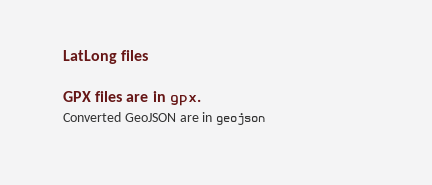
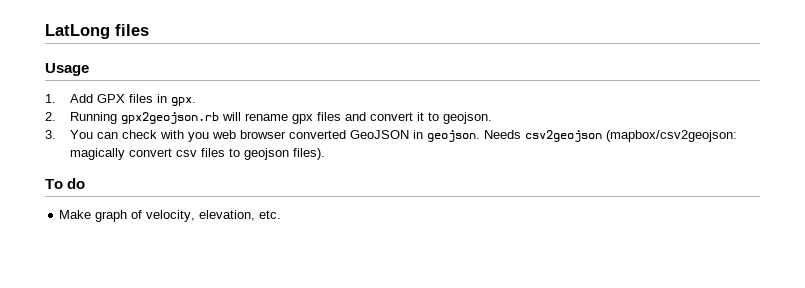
- GPX files are in gpx.
+ Usage
+ 1. Add GPX files in gpx.
- Converted GeoJSON are in geojson
+ 2. Running gpx2geojson.rb will rename gpx files and convert it to geojson.
+ 3. You can check with you web browser converted GeoJSON in geojson. Needs csv2geojson (mapbox/csv2geojson: magically convert csv files to geojson files).
+ To do
+ Make graph of velocity, elevation, etc.

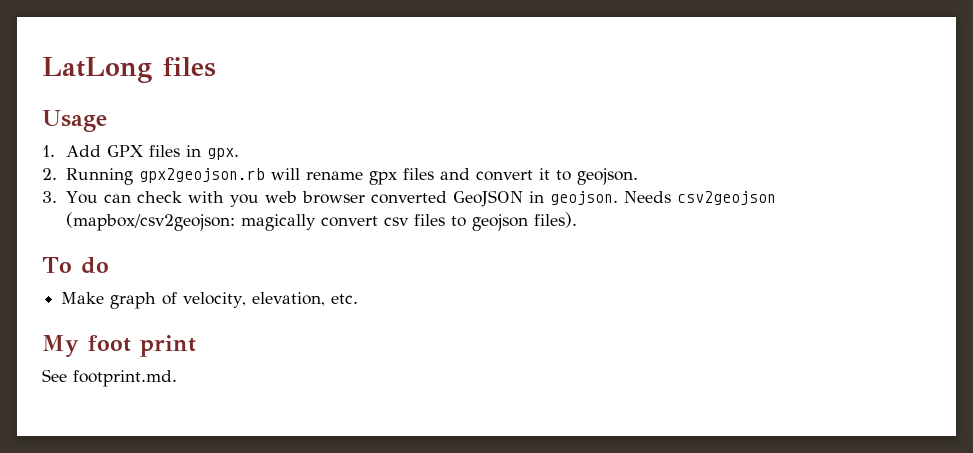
+ My foot print
+ See footprint.md.

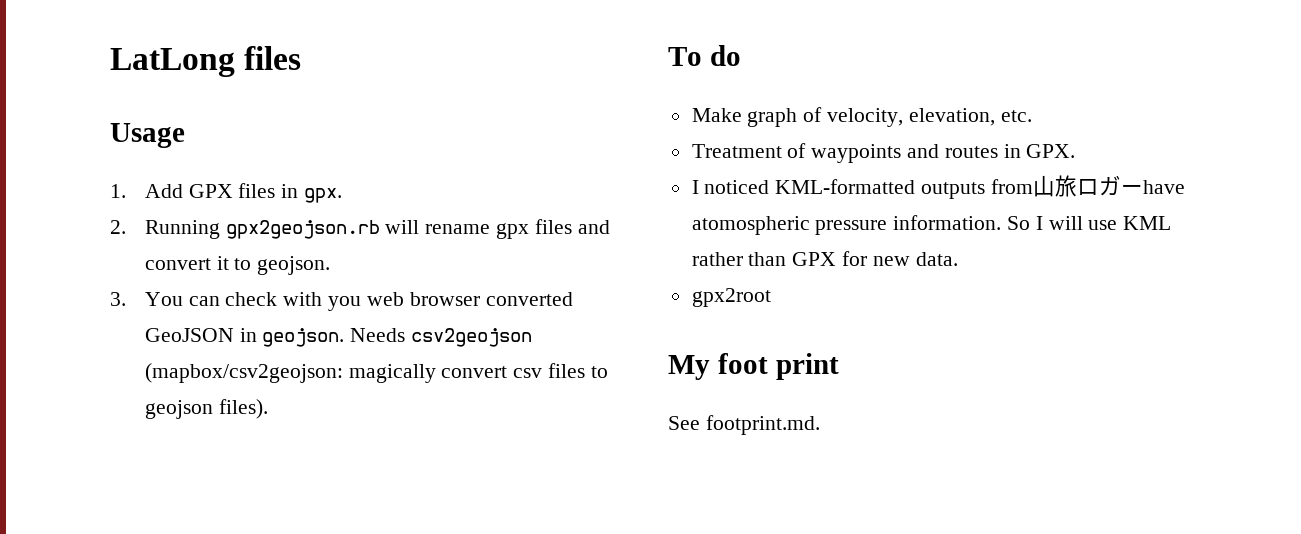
+ Treatment of waypoints and routes in GPX.
+ I noticed KML-formatted outputs from山旅ロガーhave atomospheric pressure information. So I will use KML rather than GPX for new data.
+ gpx2root

